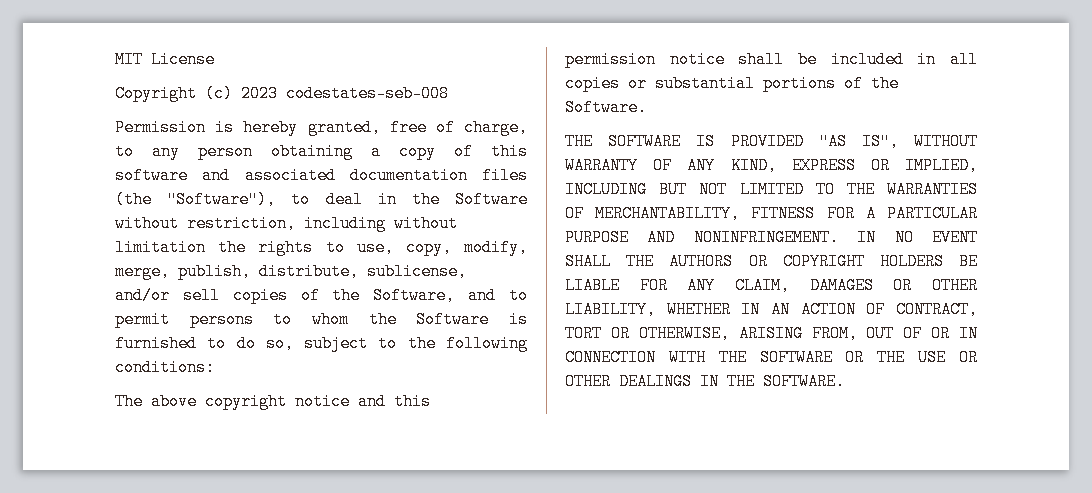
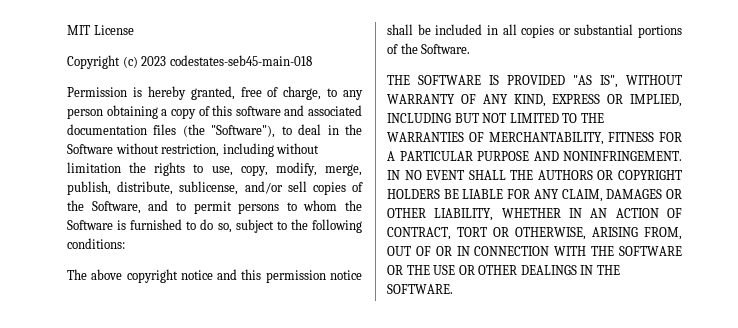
- Copyright (c) 2023 codestates-seb-008
+ Copyright (c) 2023 codestates-seb45-main-018

